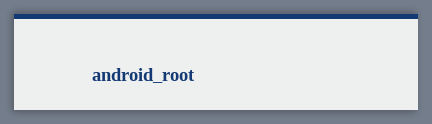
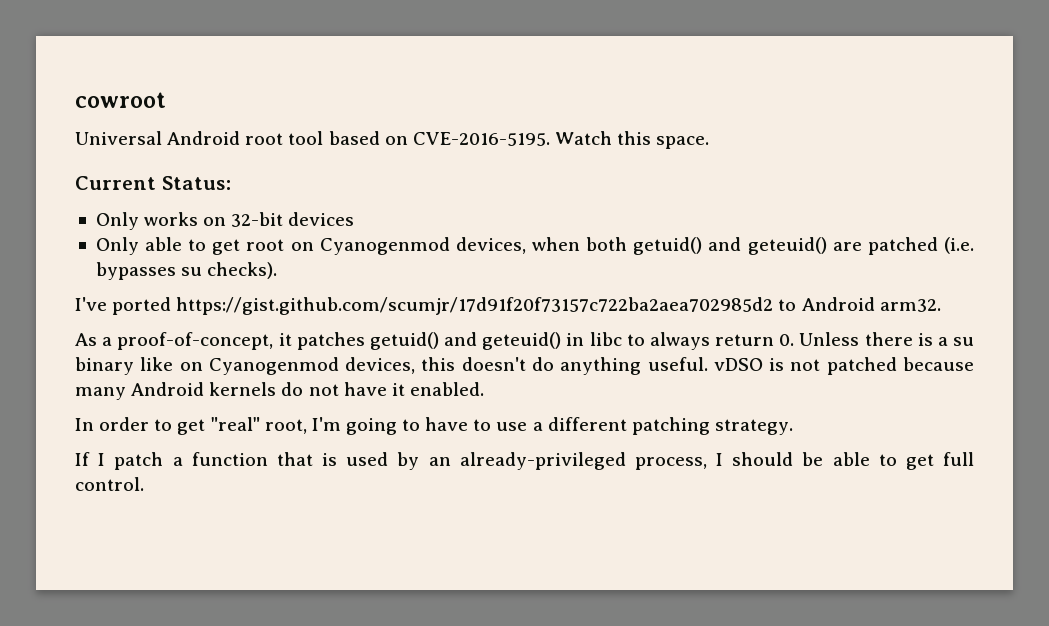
- android_root
+ cowroot
+ Universal Android root tool based on CVE-2016-5195. Watch this space.
+ Current Status:
+ Only works on 32-bit devices
+ Only able to get root on Cyanogenmod devices, when both getuid() and geteuid() are patched (i.e. bypasses su checks).
+ I've ported https://gist.github.com/scumjr/17d91f20f73157c722ba2aea702985d2 to Android arm32.
+ As a proof-of-concept, it patches getuid() and geteuid() in libc to always return 0. Unless there is a su binary like on Cyanogenmod devices, this doesn't do anything useful. vDSO is not patched because many Android kernels do not have it enabled.
+ In order to get "real" root, I'm going to have to use a different patching strategy.
+ If I patch a function that is used by an already-privileged process, I should be able to get full control.

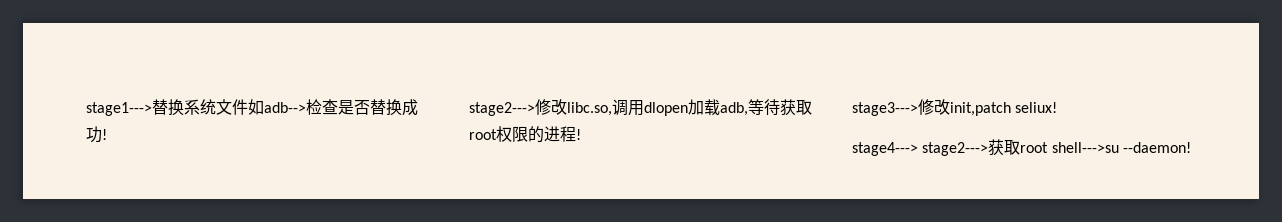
- cowroot
- Universal Android root tool based on CVE-2016-5195. Watch this space.
- Current Status:
- Only works on 32-bit devices
- Only able to get root on Cyanogenmod devices, when both getuid() and geteuid() are patched (i.e. bypasses su checks).
- I've ported https://gist.github.com/scumjr/17d91f20f73157c722ba2aea702985d2 to Android arm32.
- As a proof-of-concept, it patches getuid() and geteuid() in libc to always return 0. Unless there is a su binary like on Cyanogenmod devices, this doesn't do anything useful. vDSO is not patched because many Android kernels do not have it enabled.
- In order to get "real" root, I'm going to have to use a different patching strategy.
- If I patch a function that is used by an already-privileged process, I should be able to get full control.
+ stage1--->替换系统文件如adb-->检查是否替换成功!
+ stage2--->修改libc.so,调用dlopen加载adb,等待获取root权限的进程!
+ stage3--->修改init,patch seliux!
+ stage4---> stage2--->获取root shell--->su --daemon!

